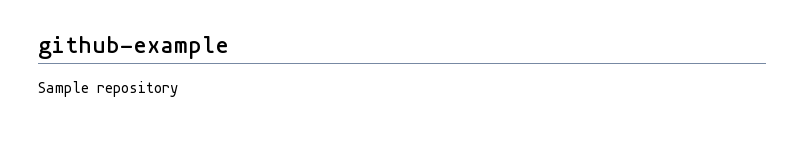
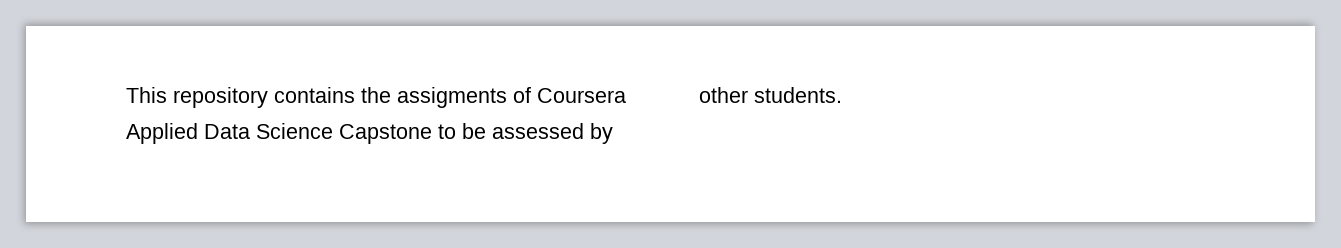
- github-example
- Sample repository
+ This repository contains the assigments of Coursera Applied Data Science Capstone to be assessed by other students.

